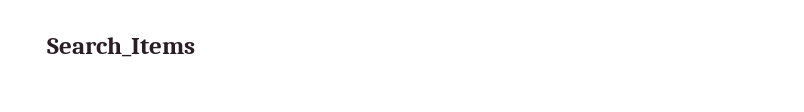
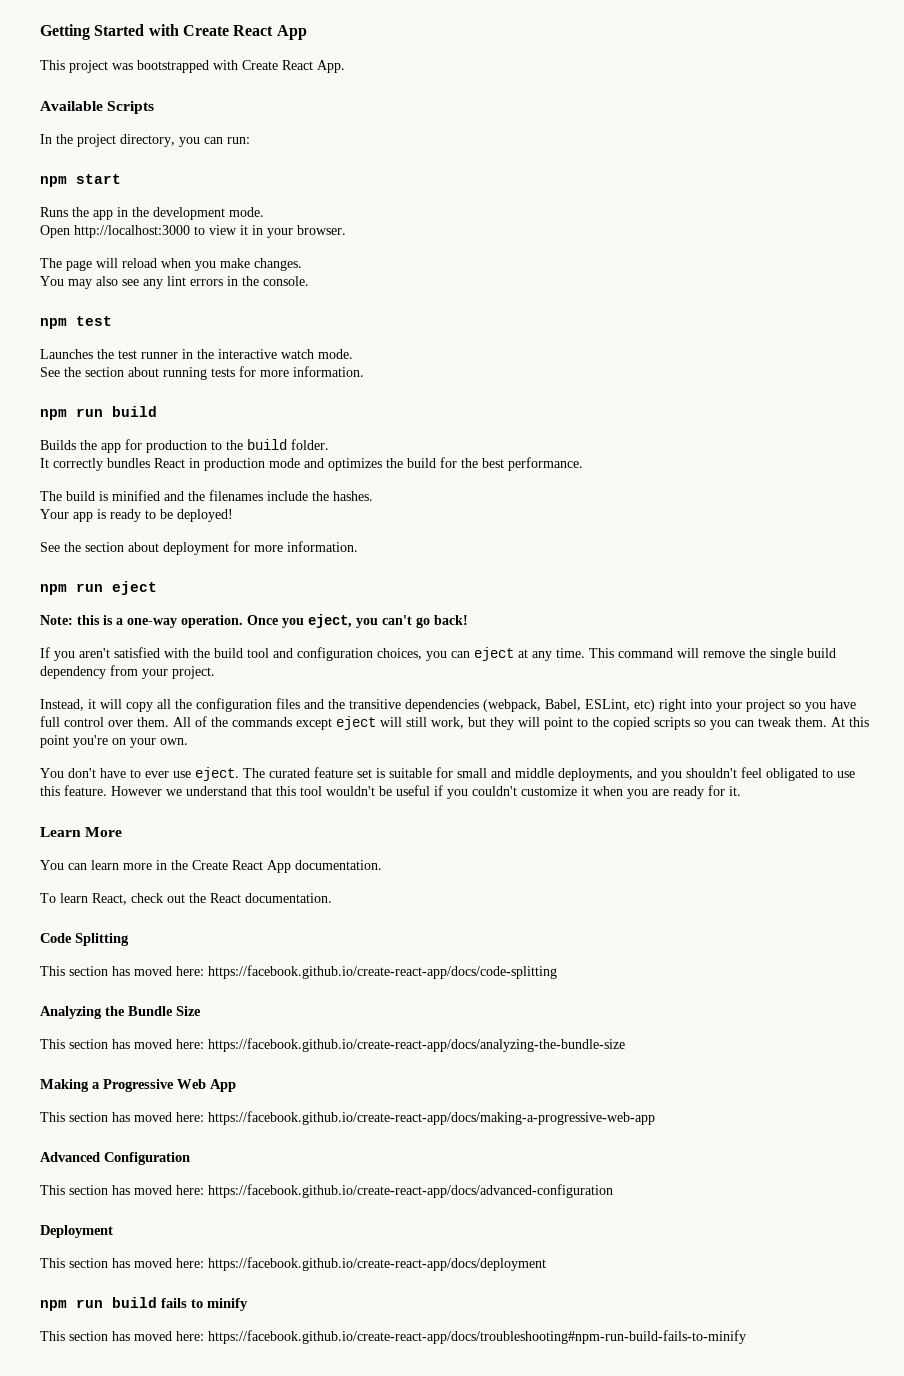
- Search_Items
+ Getting Started with Create React App
+ This project was bootstrapped with Create React App.
+ Available Scripts
+ In the project directory, you can run:
+ npm start
+ Runs the app in the development mode.
+ Open http://localhost:3000 to view it in your browser.
+ The page will reload when you make changes.
+ You may also see any lint errors in the console.
+ npm test
+ Launches the test runner in the interactive watch mode.
+ See the section about running tests for more information.
+ npm run build
+ Builds the app for production to the build folder.
+ It correctly bundles React in production mode and optimizes the build for the best performance.
+ The build is minified and the filenames include the hashes.
+ Your app is ready to be deployed!
+ See the section about deployment for more information.
+ npm run eject
+ Note: this is a one-way operation. Once you eject, you can't go back!
+ If you aren't satisfied with the build tool and configuration choices, you can eject at any time. This command will remove the single build dependency from your project.
+ Instead, it will copy all the configuration files and the transitive dependencies (webpack, Babel, ESLint, etc) right into your project so you have full control over them. All of the commands except eject will still work, but they will point to the copied scripts so you can tweak them. At this point you're on your own.
+ You don't have to ever use eject. The curated feature set is suitable for small and middle deployments, and you shouldn't feel obligated to use this feature. However we understand that this tool wouldn't be useful if you couldn't customize it when you are ready for it.
+ Learn More
+ You can learn more in the Create React App documentation.
+ To learn React, check out the React documentation.
+ Code Splitting
+ This section has moved here: https://facebook.github.io/create-react-app/docs/code-splitting
+ Analyzing the Bundle Size
+ This section has moved here: https://facebook.github.io/create-react-app/docs/analyzing-the-bundle-size
+ Making a Progressive Web App
+ This section has moved here: https://facebook.github.io/create-react-app/docs/making-a-progressive-web-app
+ Advanced Configuration
+ This section has moved here: https://facebook.github.io/create-react-app/docs/advanced-configuration
+ Deployment
+ This section has moved here: https://facebook.github.io/create-react-app/docs/deployment
+ npm run build fails to minify
+ This section has moved here: https://facebook.github.io/create-react-app/docs/troubleshooting#npm-run-build-fails-to-minify

